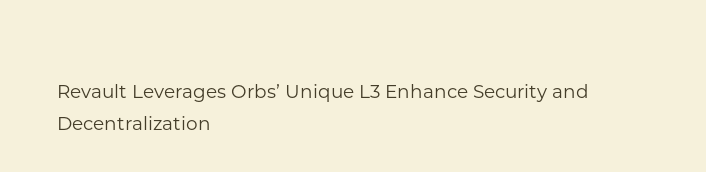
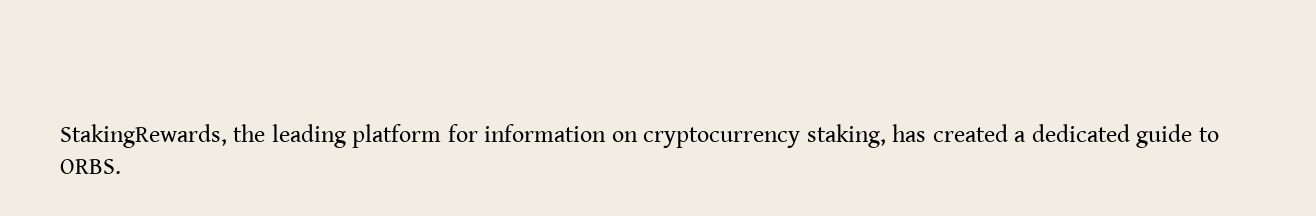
- Revault Leverages Orbs’ Unique L3 Enhance Security and Decentralization
+ StakingRewards, the leading platform for information on cryptocurrency staking, has created a dedicated guide to ORBS.

